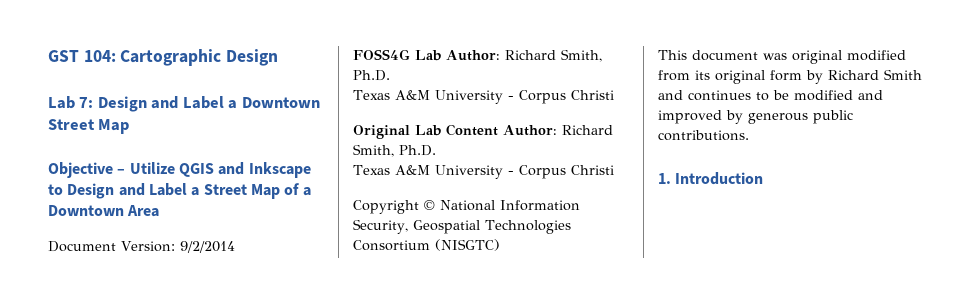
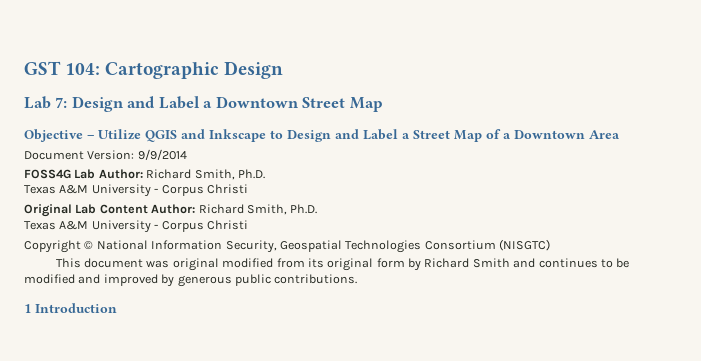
- Document Version: 9/2/2014
+ Document Version: 9/9/2014
- 1. Introduction
+ 1 Introduction

